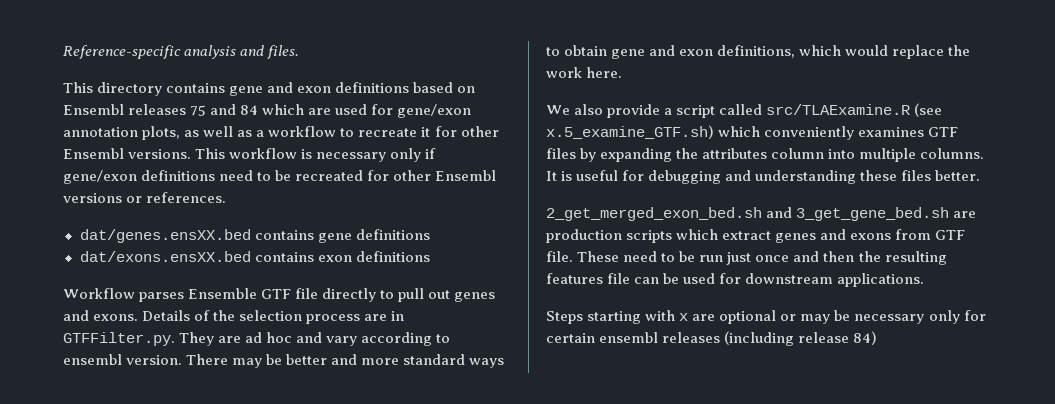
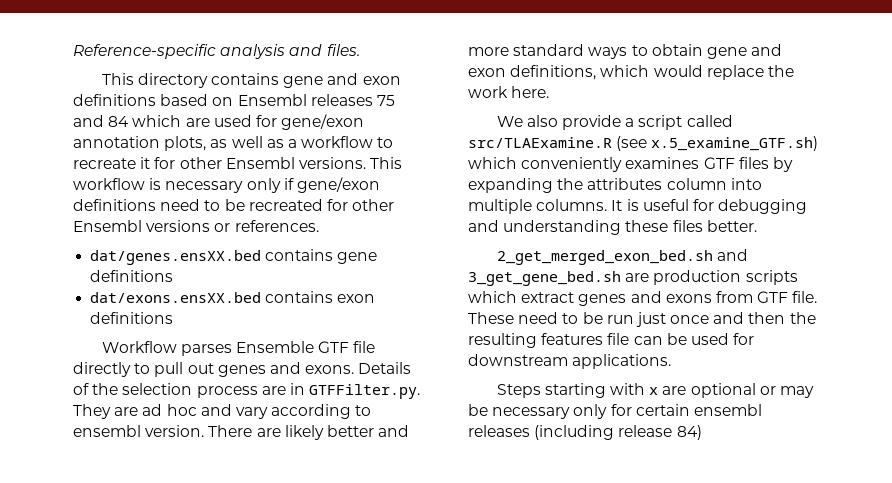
- There may be better and more standard ways to obtain gene and exon definitions, which would replace the work here.
+ There are likely better and more standard ways to obtain gene and exon definitions, which would replace the work here.

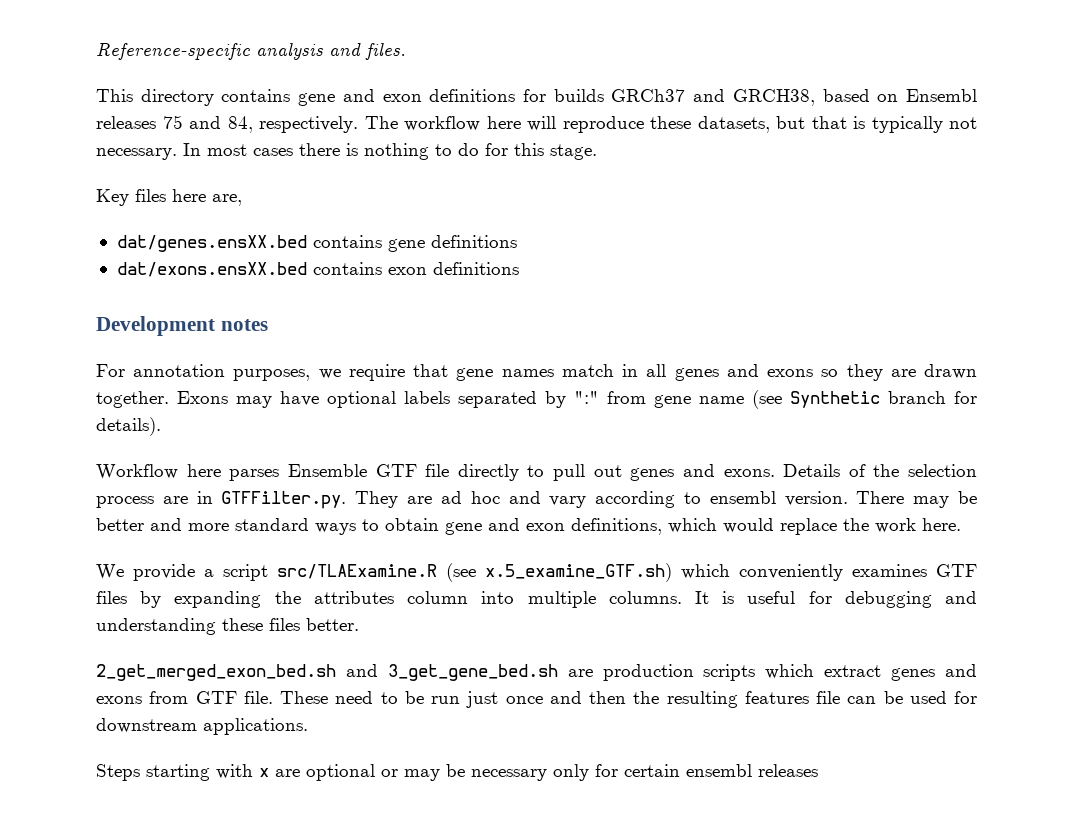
- This directory contains gene and exon definitions based on Ensembl releases 75 and 84 which are used for gene/exon annotation plots, as well as a workflow to recreate it for other Ensembl versions. This workflow is necessary only if gene/exon definitions need to be recreated for other Ensembl versions or references.
+ This directory contains gene and exon definitions for builds GRCh37 and GRCH38, based on Ensembl releases 75 and 84, respectively. The workflow here will reproduce these datasets, but that is typically not necessary. In most cases there is nothing to do for this stage.
+ Key files here are,
+ Development notes
+ For annotation purposes, we require that gene names match in all genes and exons so they are drawn together. Exons may have optional labels separated by ":" from gene name (see Synthetic branch for details).
- Workflow parses Ensemble GTF file directly to pull out genes and exons.
+ Workflow here parses Ensemble GTF file directly to pull out genes and exons.
- There are likely better and more standard ways to obtain gene and exon definitions, which would replace the work here.
+ There may be better and more standard ways to obtain gene and exon definitions, which would replace the work here.
- We also provide a script called src/TLAExamine.R (see x.5_examine_GTF.sh) which conveniently examines GTF files by expanding the attributes column into multiple columns.
+ We provide a script src/TLAExamine.R (see x.5_examine_GTF.sh) which conveniently examines GTF files by expanding the attributes column into multiple columns.
- Steps starting with x are optional or may be necessary only for certain ensembl releases (including release 84)
+ Steps starting with x are optional or may be necessary only for certain ensembl releases

